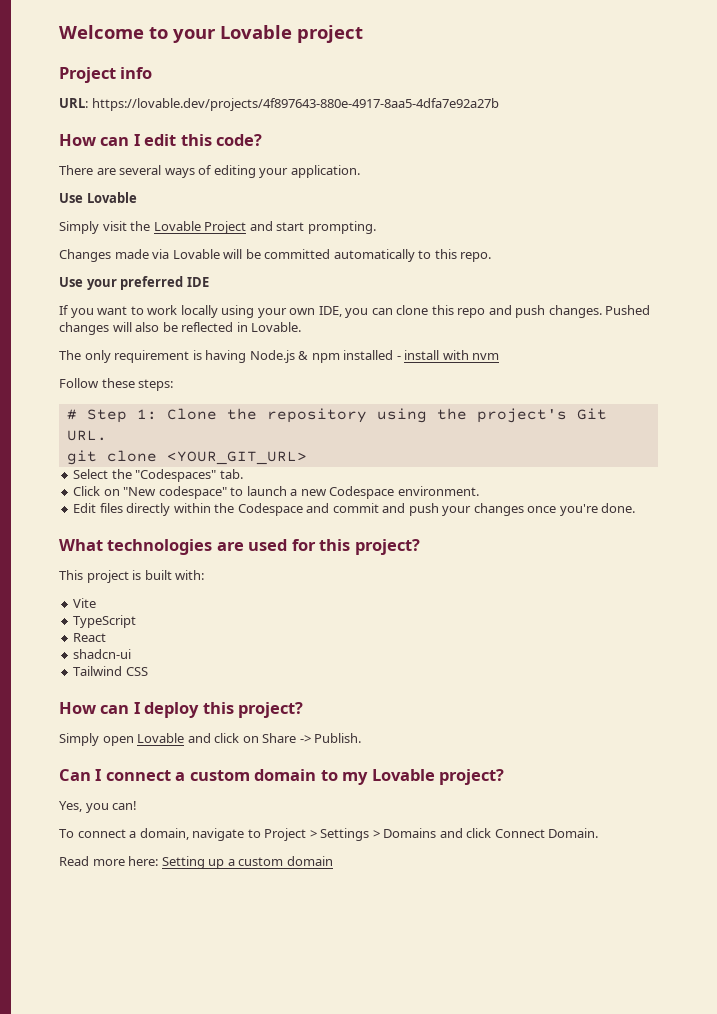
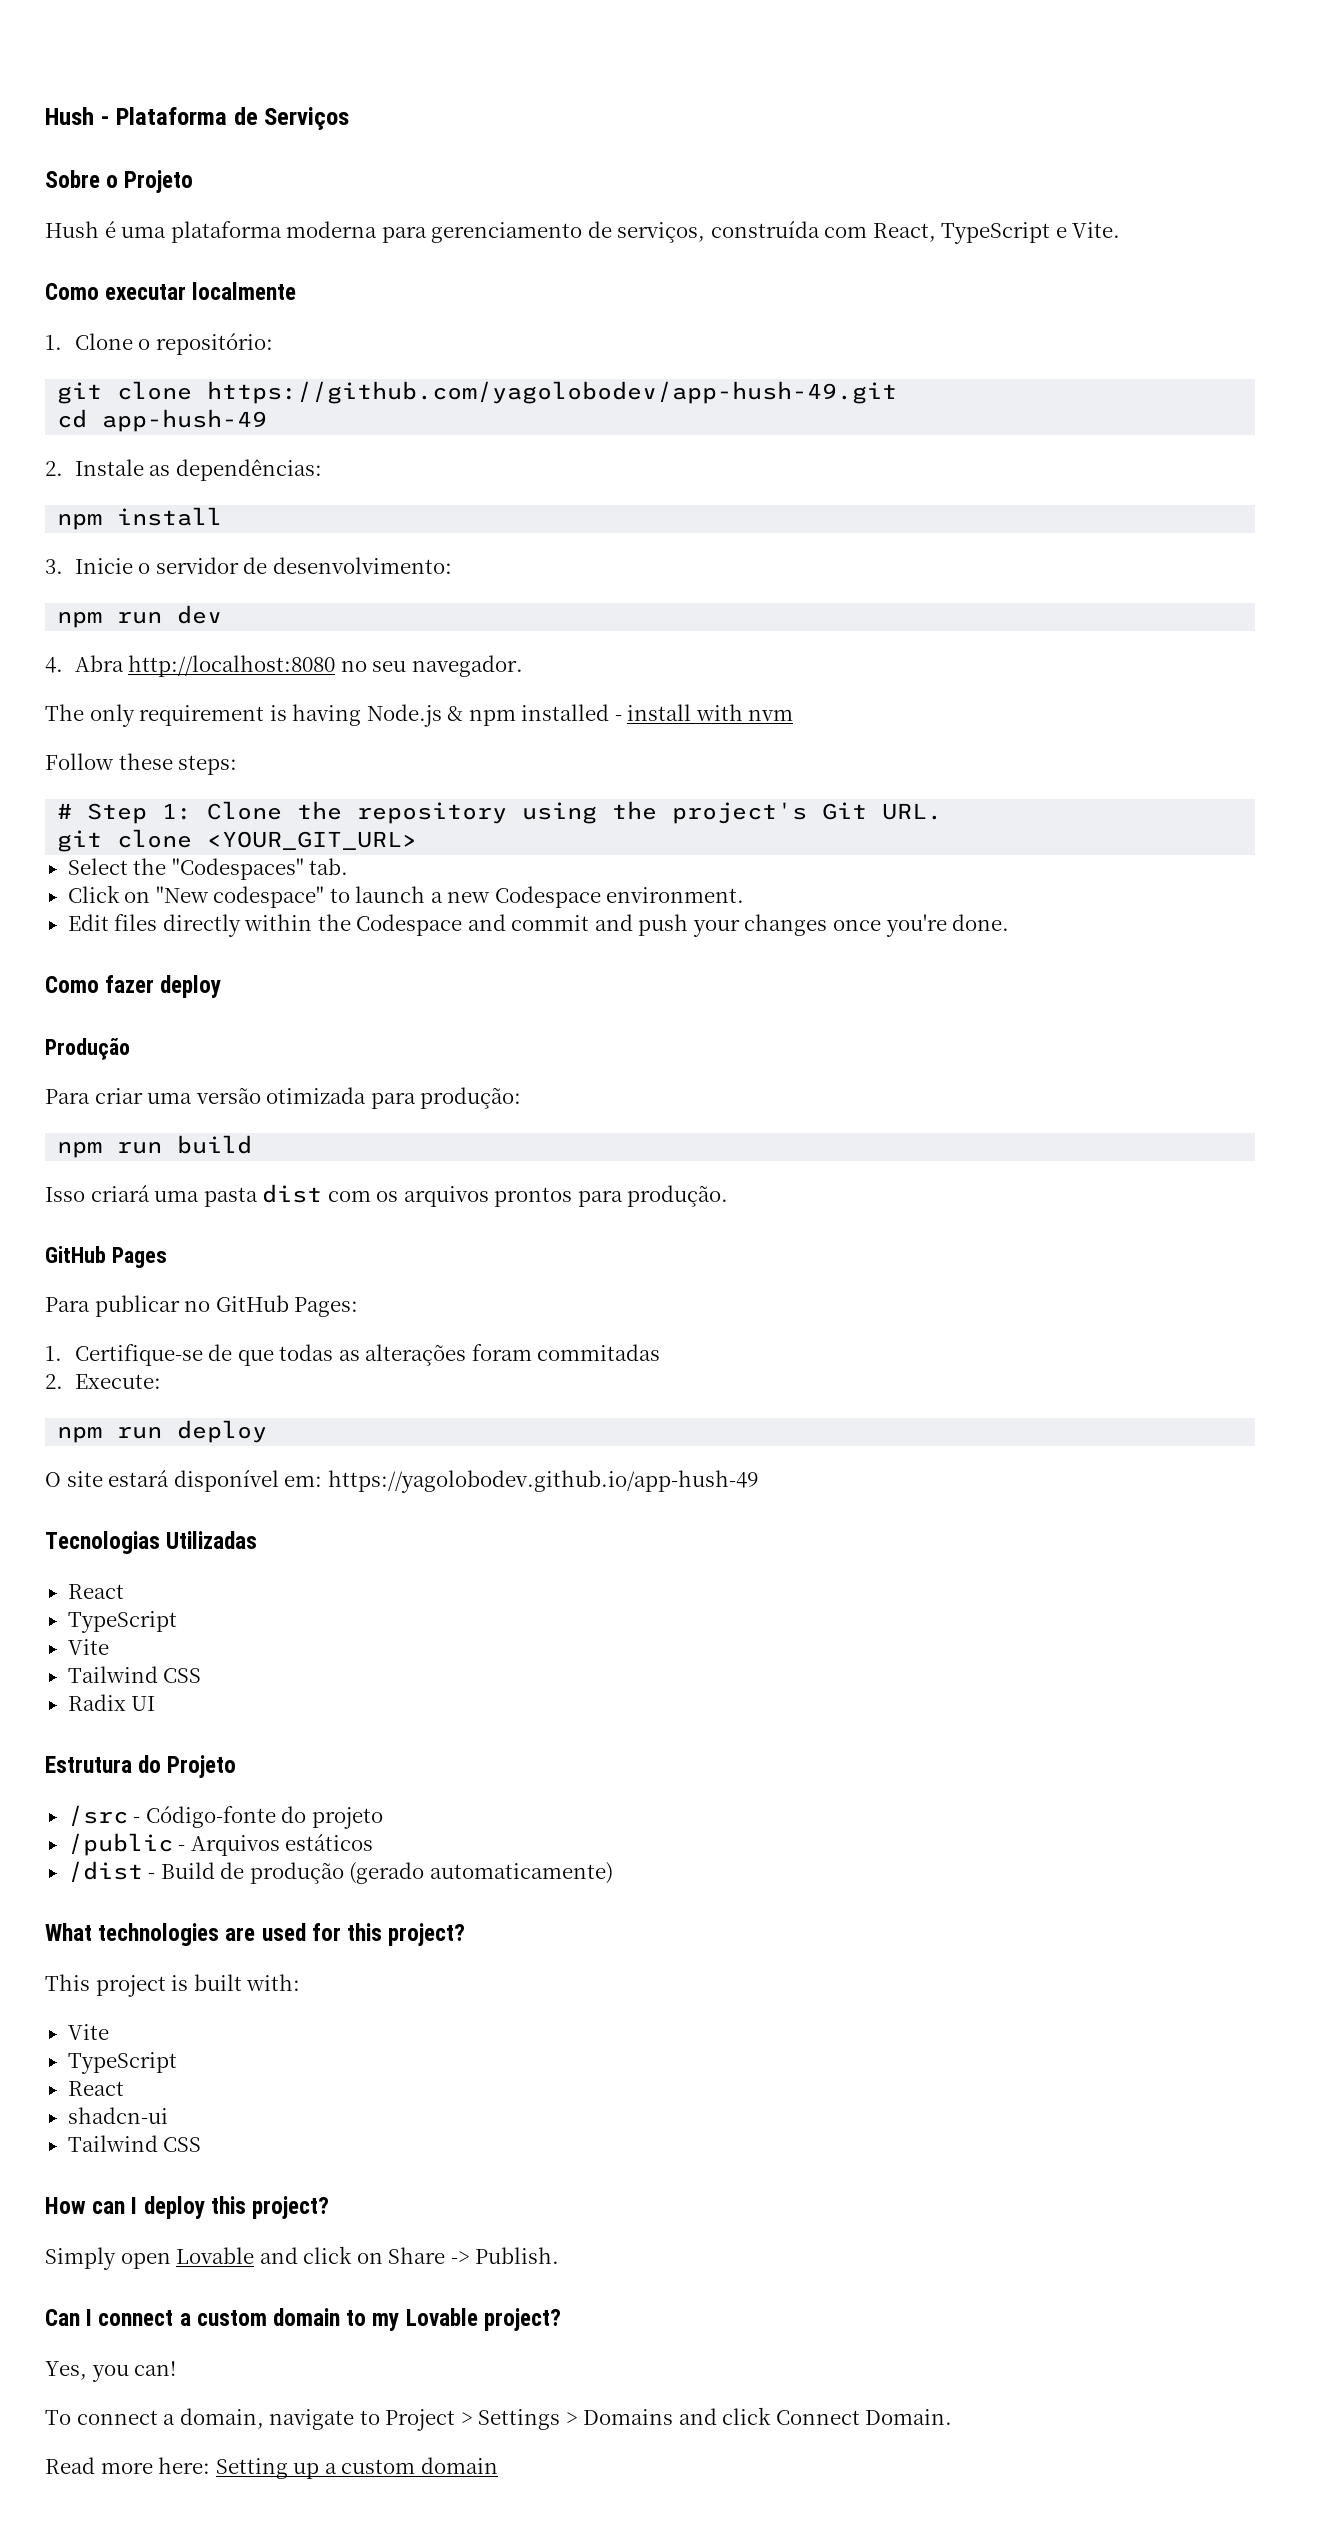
- Welcome to your Lovable project
- Project info
- URL: https://lovable.dev/projects/4f897643-880e-4917-8aa5-4dfa7e92a27b
- How can I edit this code?
- There are several ways of editing your application.
- Use Lovable
- Simply visit the Lovable Project and start prompting.
- Changes made via Lovable will be committed automatically to this repo.
- Use your preferred IDE
- If you want to work locally using your own IDE, you can clone this repo and push changes. Pushed changes will also be reflected in Lovable.
+ Hush - Plataforma de Serviços
+ Sobre o Projeto
+ Hush é uma plataforma moderna para gerenciamento de serviços, construída com React, TypeScript e Vite.
+ Como executar localmente
+ 1. Clone o repositório:
+ git clone https://github.com/yagolobodev/app-hush-49.git
+ cd app-hush-49
+ 2. Instale as dependências:
+ npm install
+ 3. Inicie o servidor de desenvolvimento:
+ npm run dev
+ 4. Abra http://localhost:8080 no seu navegador.
+ Como fazer deploy
+ Produção
+ Para criar uma versão otimizada para produção:
+ npm run build
+ Isso criará uma pasta dist com os arquivos prontos para produção.
+ GitHub Pages
+ Para publicar no GitHub Pages:
+ 1. Certifique-se de que todas as alterações foram commitadas
+ 2. Execute:
+ npm run deploy
+ O site estará disponível em: https://yagolobodev.github.io/app-hush-49
+ Tecnologias Utilizadas
+ React
+ TypeScript
+ Vite
+ Tailwind CSS
+ Radix UI
+ Estrutura do Projeto
+ /src - Código-fonte do projeto
+ /public - Arquivos estáticos
+ /dist - Build de produção (gerado automaticamente)

